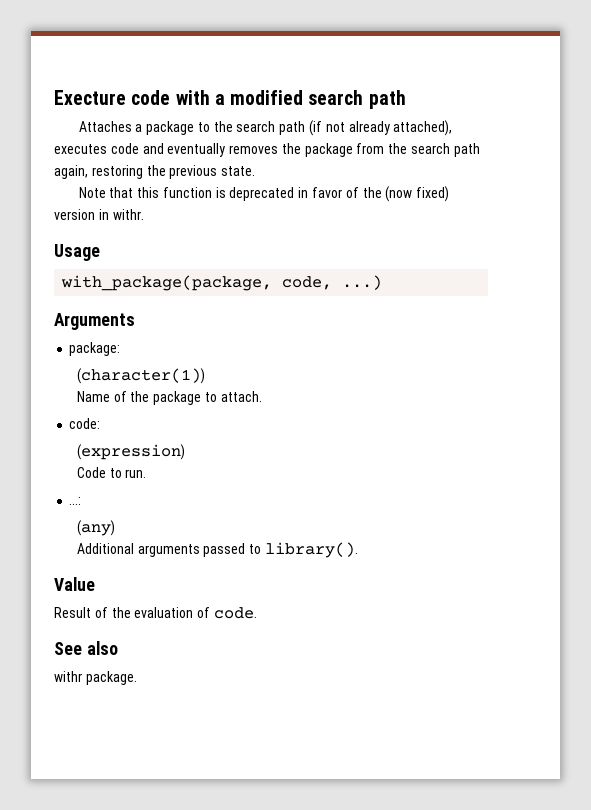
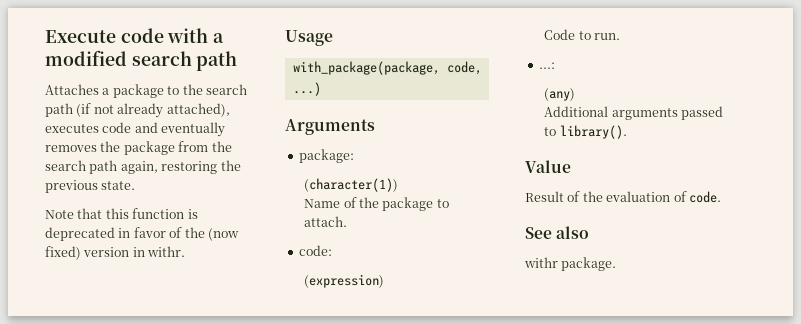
- Execture code with a modified search path
+ Execute code with a modified search path

